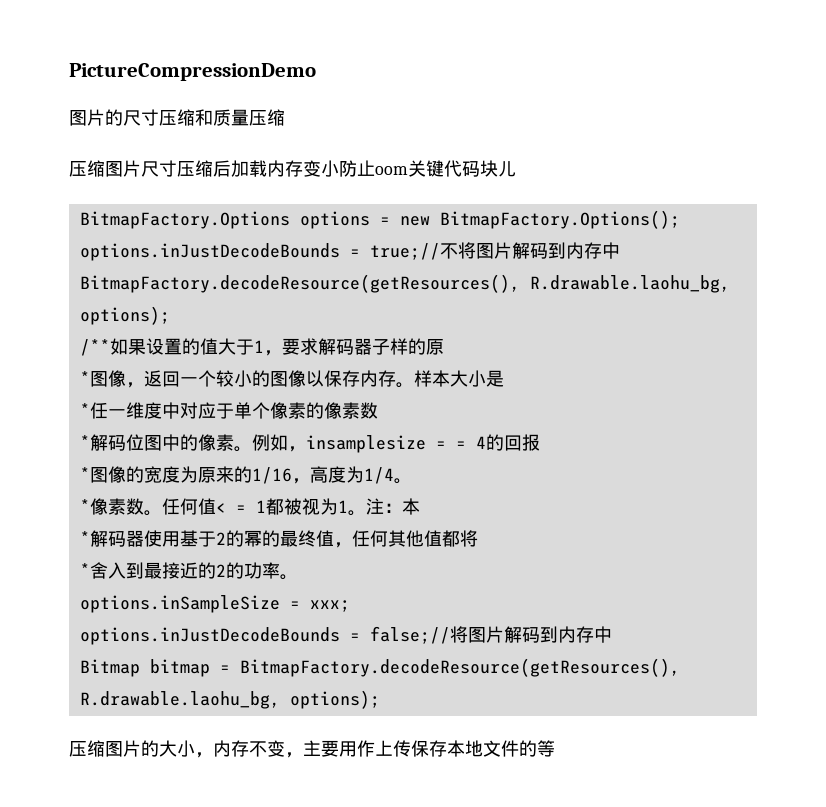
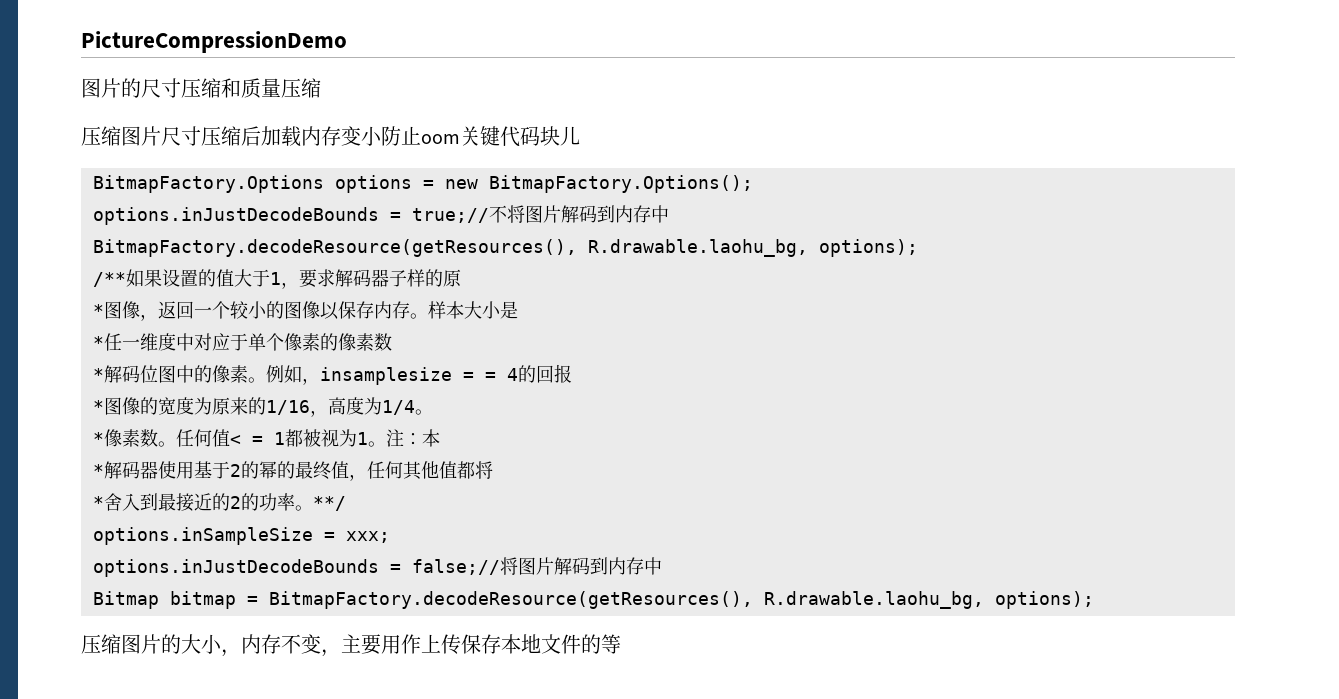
+ **/

